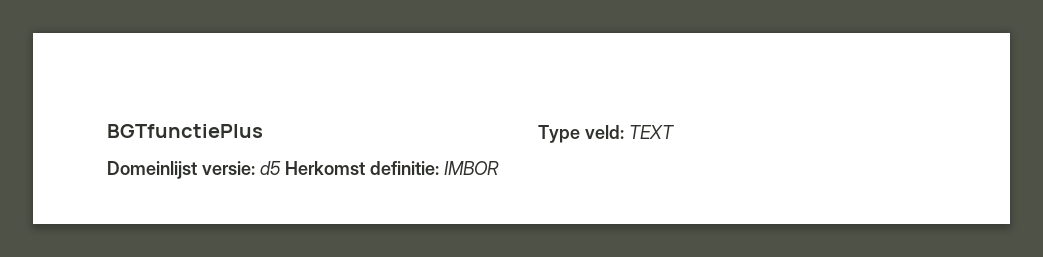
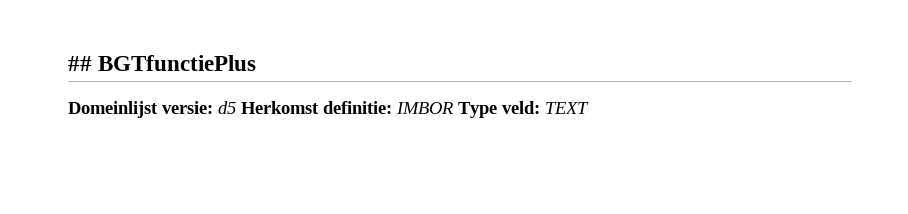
- BGTfunctiePlus
+ ## BGTfunctiePlus

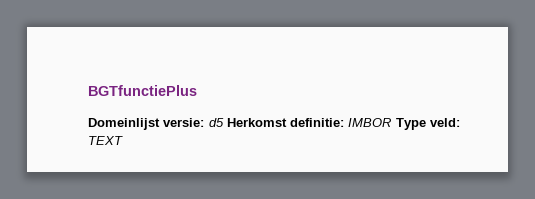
- ## BGTfunctiePlus
+ BGTfunctiePlus

